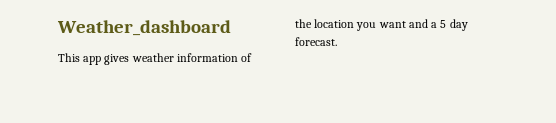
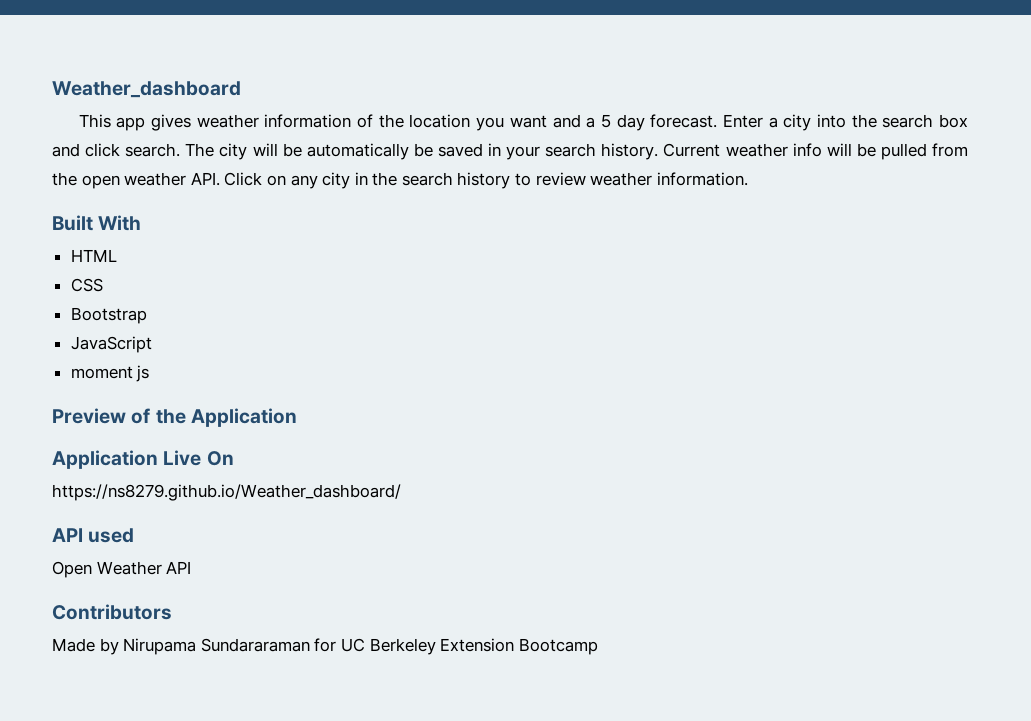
+ Enter a city into the search box and click search. The city will be automatically be saved in your search history. Current weather info will be pulled from the open weather API. Click on any city in the search history to review weather information.
+ Built With
+ HTML
+ CSS
+ Bootstrap
+ JavaScript
+ moment js
+ Preview of the Application
+ Application Live On
+ https://ns8279.github.io/Weather_dashboard/
+ API used
+ Open Weather API
+ Contributors
+ Made by Nirupama Sundararaman for UC Berkeley Extension Bootcamp

